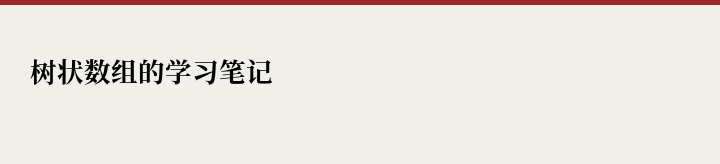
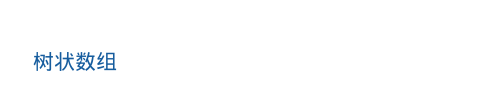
- 树状数组的学习笔记
+ 树状数组

